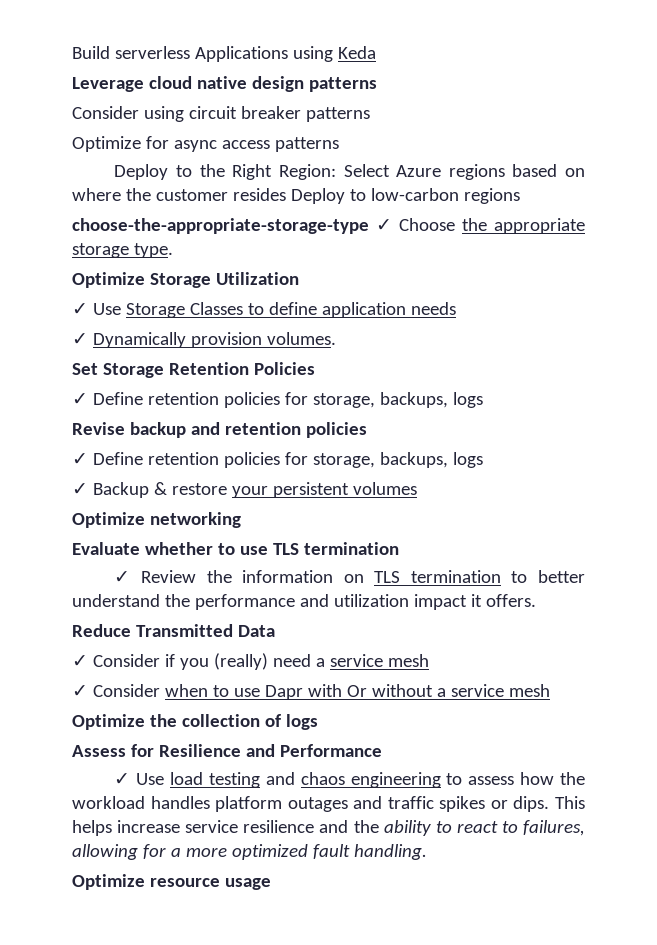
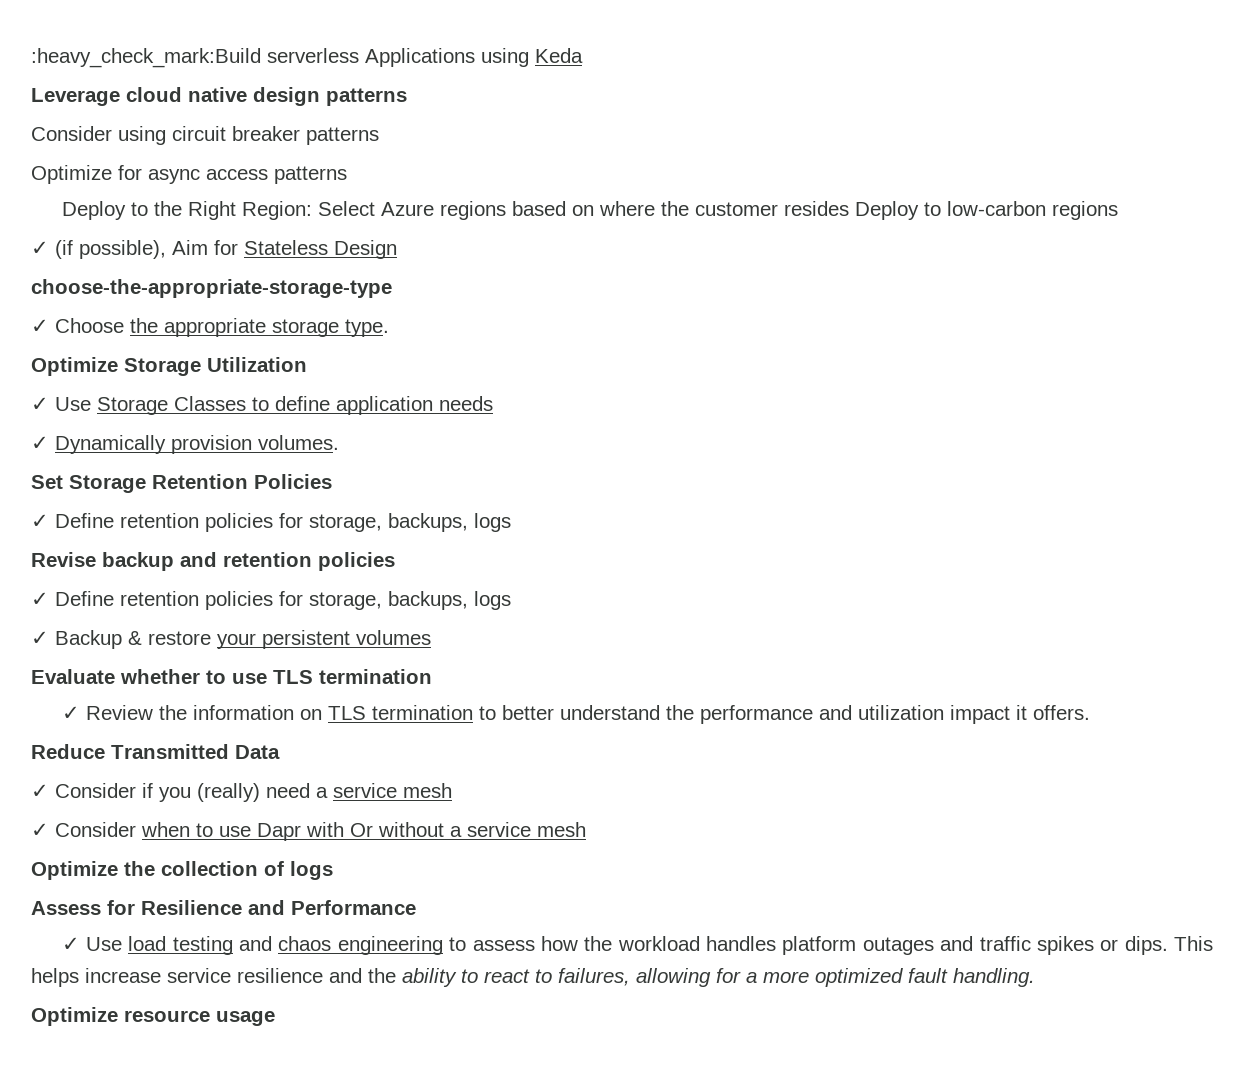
- Build serverless Applications using Keda
+ :heavy_check_mark:Build serverless Applications using Keda
+ ✓ (if possible), Aim for Stateless Design
- choose-the-appropriate-storage-type ✓ Choose the appropriate storage type.
+ choose-the-appropriate-storage-type
+ ✓ Choose the appropriate storage type.
- Optimize networking

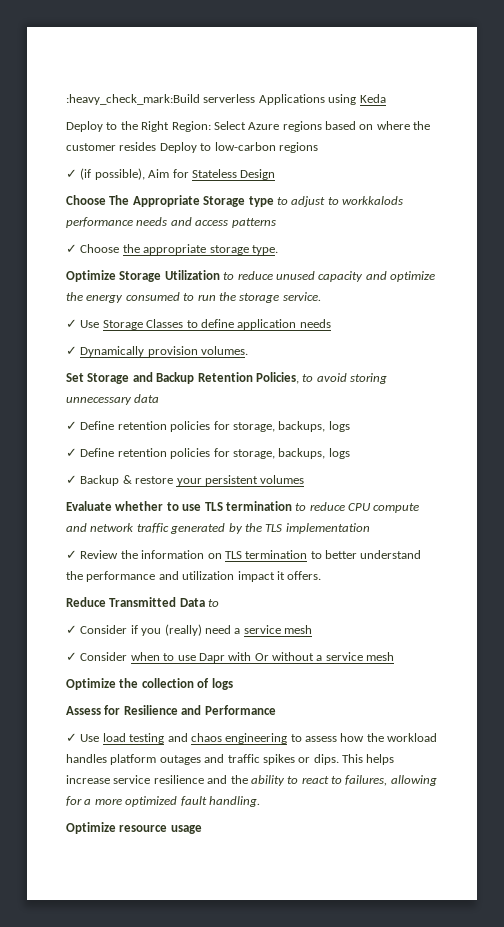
- Leverage cloud native design patterns
- Consider using circuit breaker patterns
- Optimize for async access patterns
- choose-the-appropriate-storage-type
+ Choose The Appropriate Storage type to adjust to workkalods performance needs and access patterns
- Optimize Storage Utilization
+ Optimize Storage Utilization to reduce unused capacity and optimize the energy consumed to run the storage service.
- Set Storage Retention Policies
+ Set Storage and Backup Retention Policies, to avoid storing unnecessary data
  ✓ Define retention policies for storage, backups, logs
- Revise backup and retention policies
- Evaluate whether to use TLS termination
+ Evaluate whether to use TLS termination to reduce CPU compute and network traffic generated by the TLS implementation
- Reduce Transmitted Data
+ Reduce Transmitted Data to

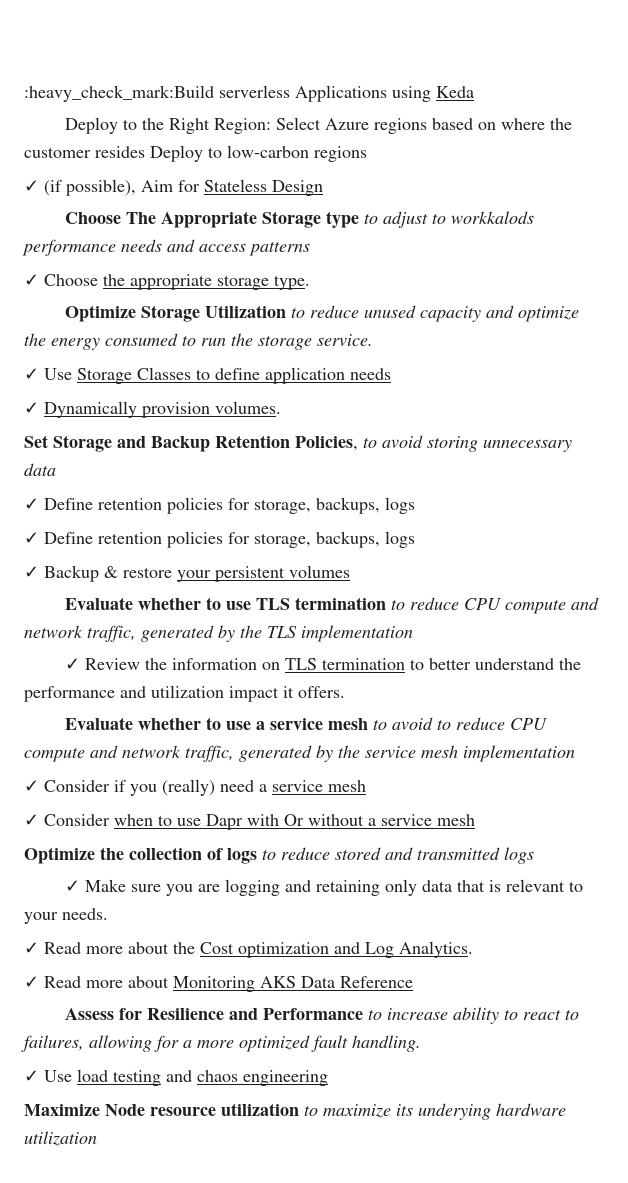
- Evaluate whether to use TLS termination to reduce CPU compute and network traffic generated by the TLS implementation
+ Evaluate whether to use TLS termination to reduce CPU compute and network traffic, generated by the TLS implementation
- Reduce Transmitted Data to
+ Evaluate whether to use a service mesh to avoid to reduce CPU compute and network traffic, generated by the service mesh implementation
- Optimize the collection of logs
+ Optimize the collection of logs to reduce stored and transmitted logs
+ ✓ Make sure you are logging and retaining only data that is relevant to your needs.
+ ✓ Read more about the Cost optimization and Log Analytics.
+ ✓ Read more about Monitoring AKS Data Reference
- Assess for Resilience and Performance
- ✓ Use load testing and chaos engineering to assess how the workload handles platform outages and traffic spikes or dips. This helps increase service resilience and the ability to react to failures, allowing for a more optimized fault handling.
+ Assess for Resilience and Performance to increase ability to react to failures, allowing for a more optimized fault handling.
- Optimize resource usage
+ ✓ Use load testing and chaos engineering
+ Maximize Node resource utilization to maximize its underying hardware utilization

